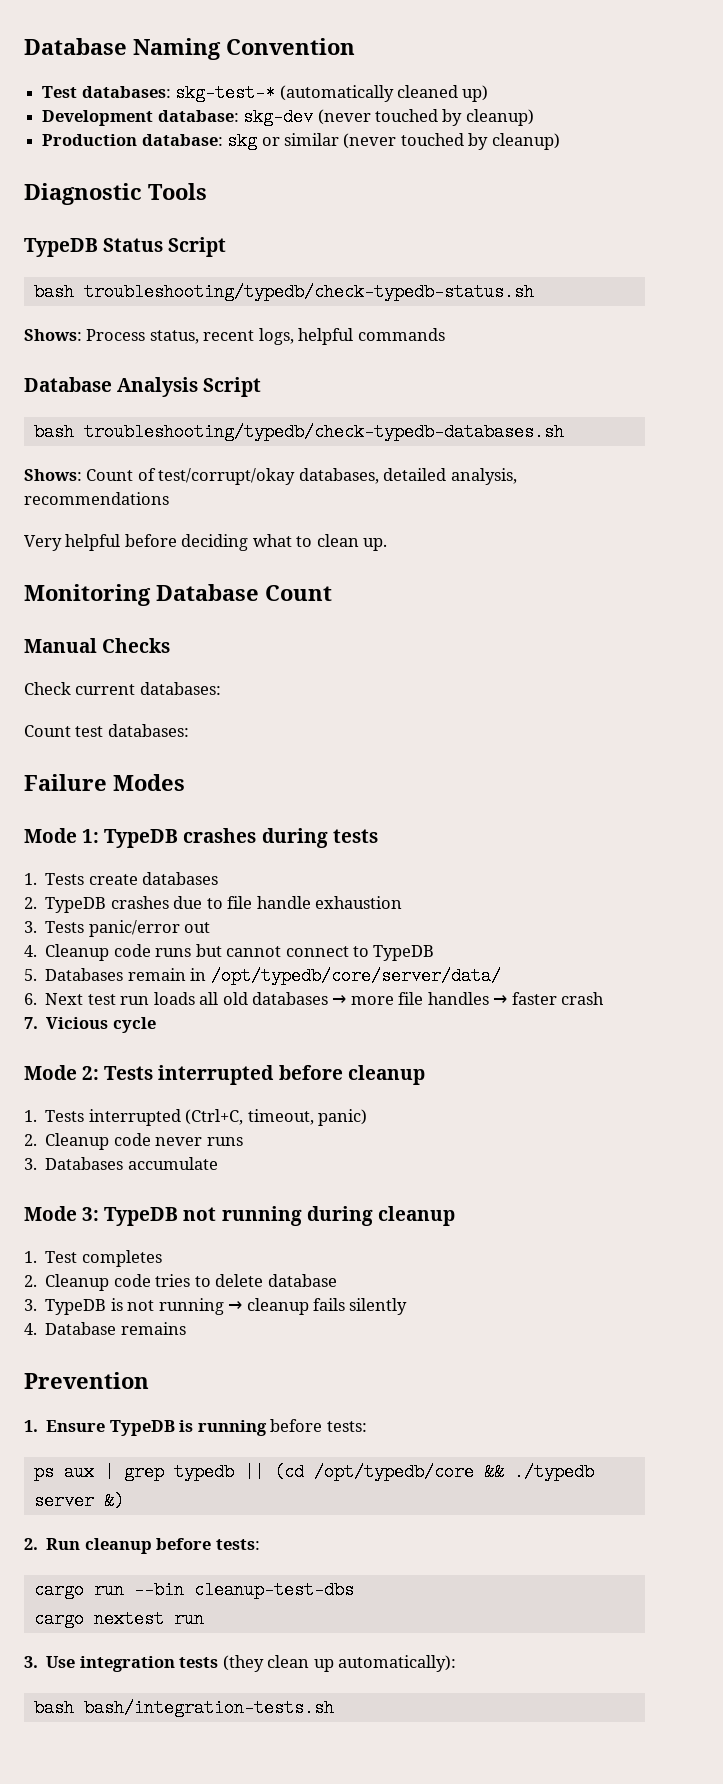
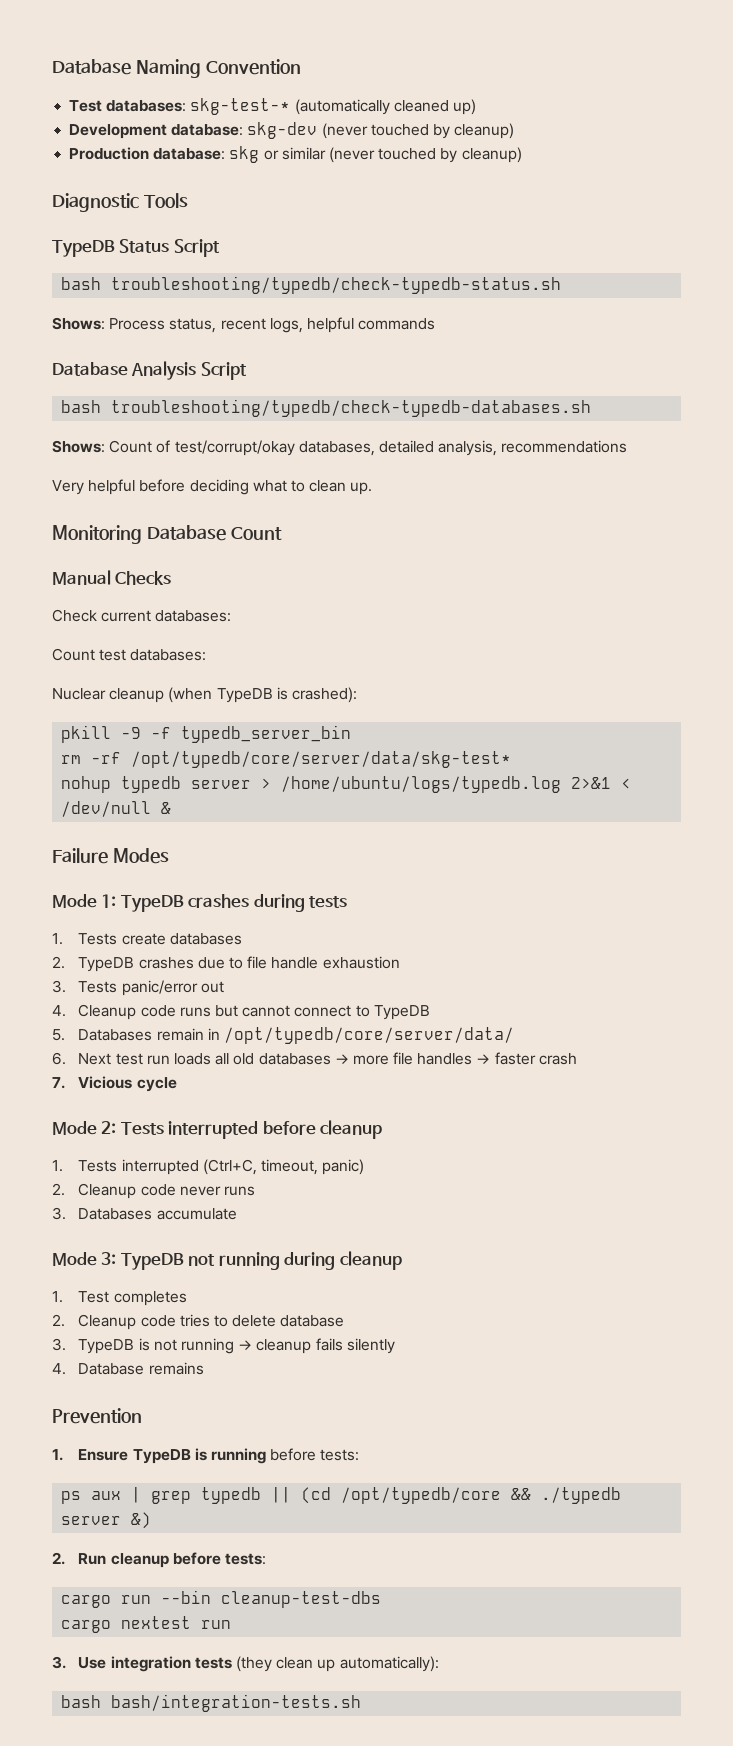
+ Nuclear cleanup (when TypeDB is crashed):
+ pkill -9 -f typedb_server_bin
+ rm -rf /opt/typedb/core/server/data/skg-test*
+ nohup typedb server > /home/ubuntu/logs/typedb.log 2>&1 < /dev/null &

